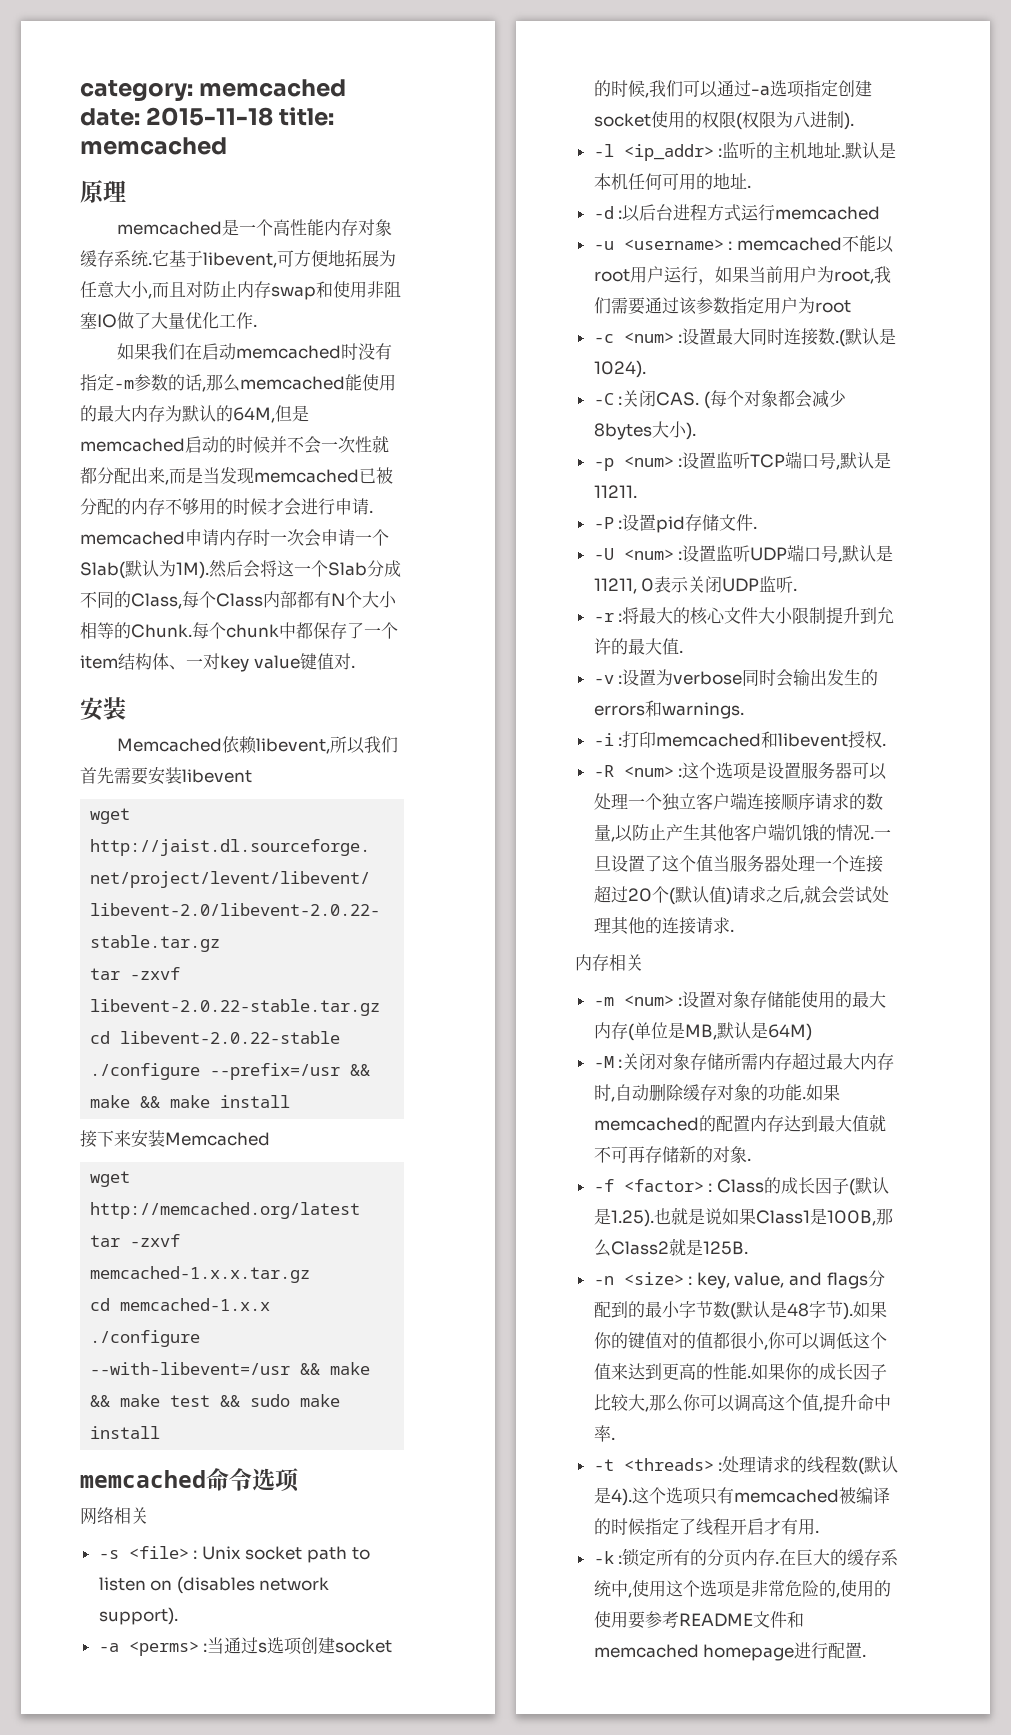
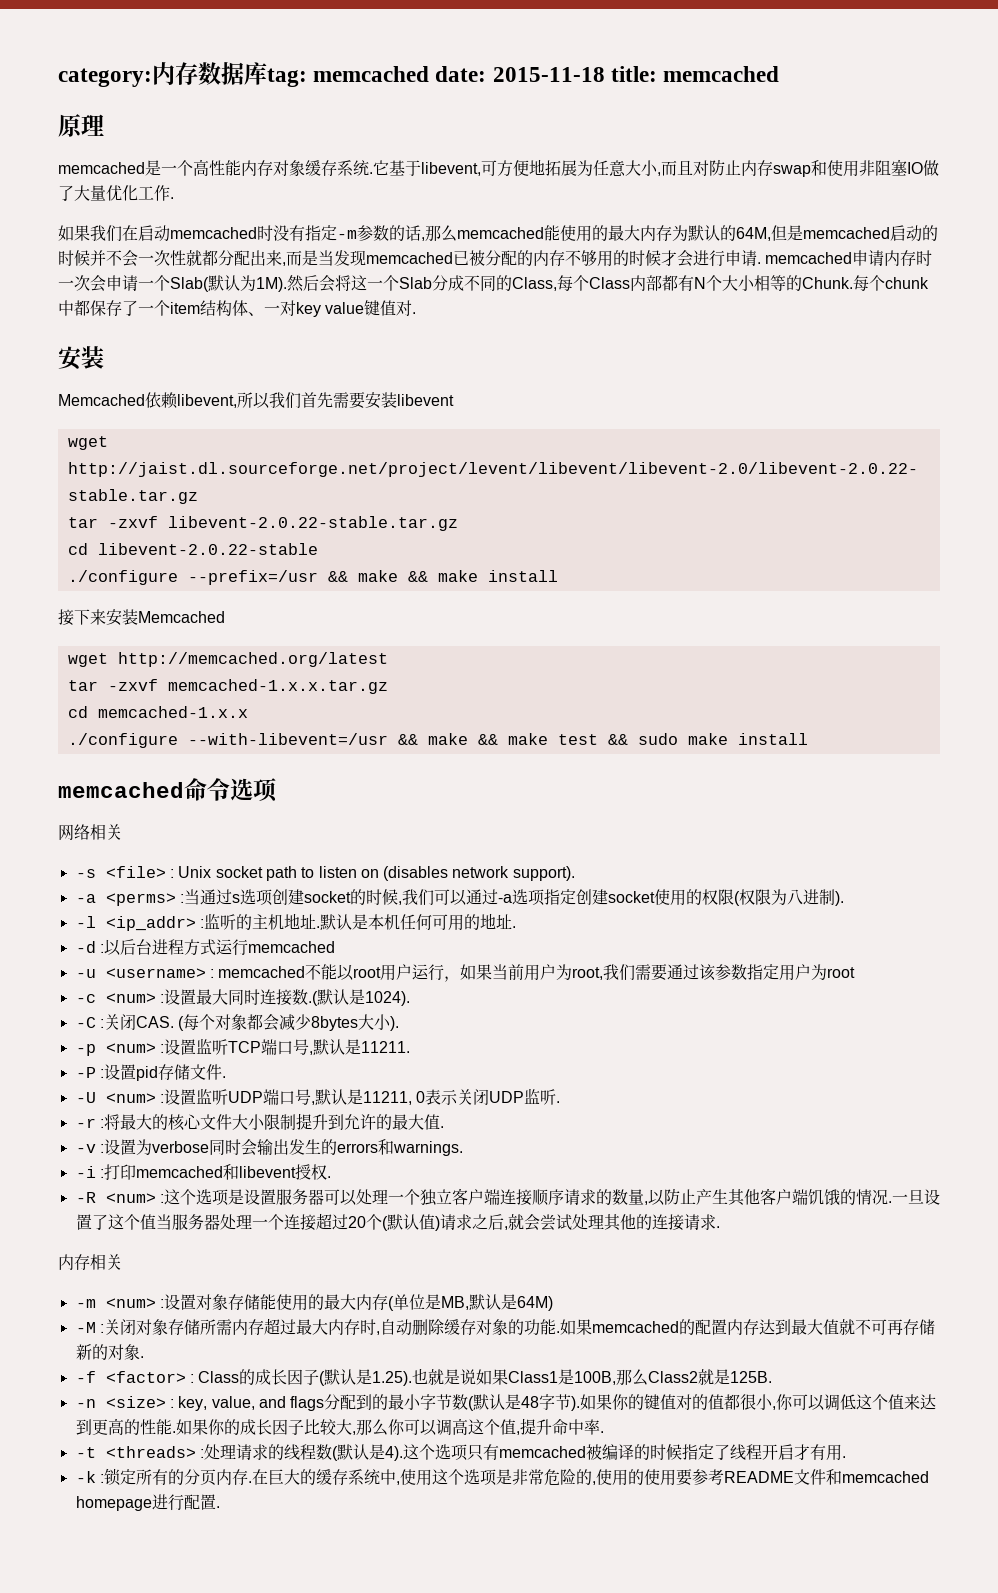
- category: memcached date: 2015-11-18 title: memcached
+ category:内存数据库tag: memcached date: 2015-11-18 title: memcached

